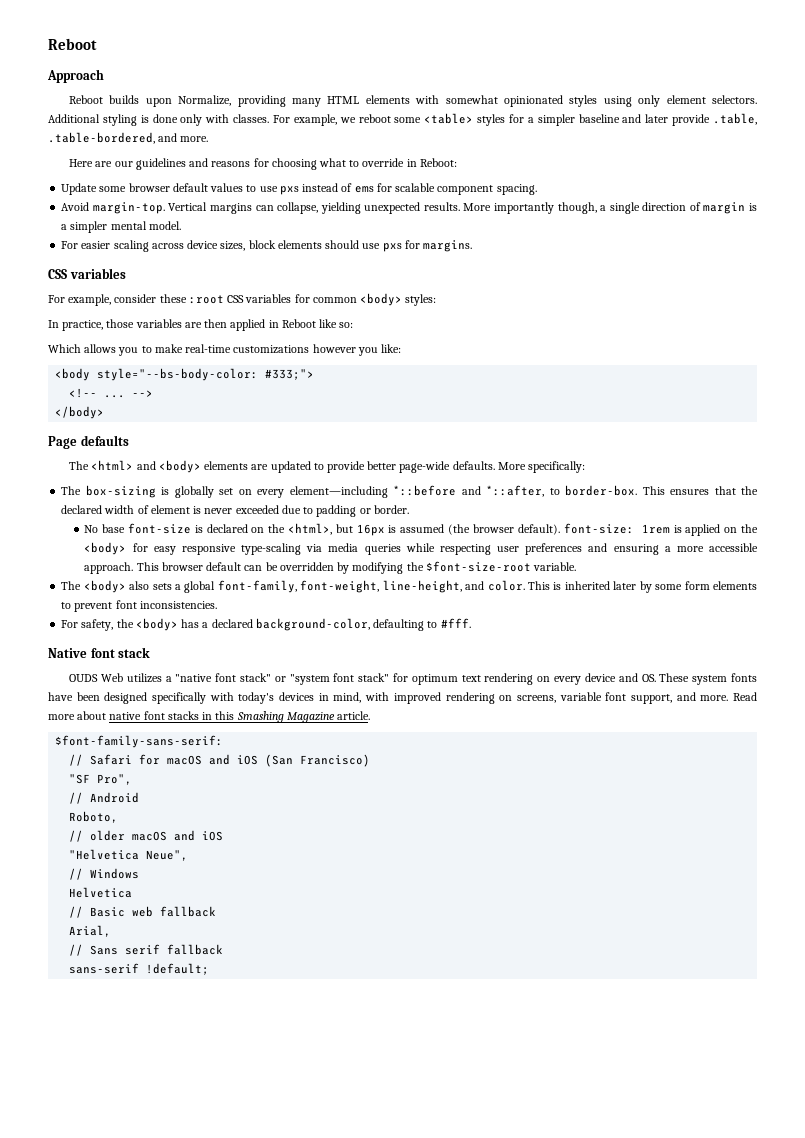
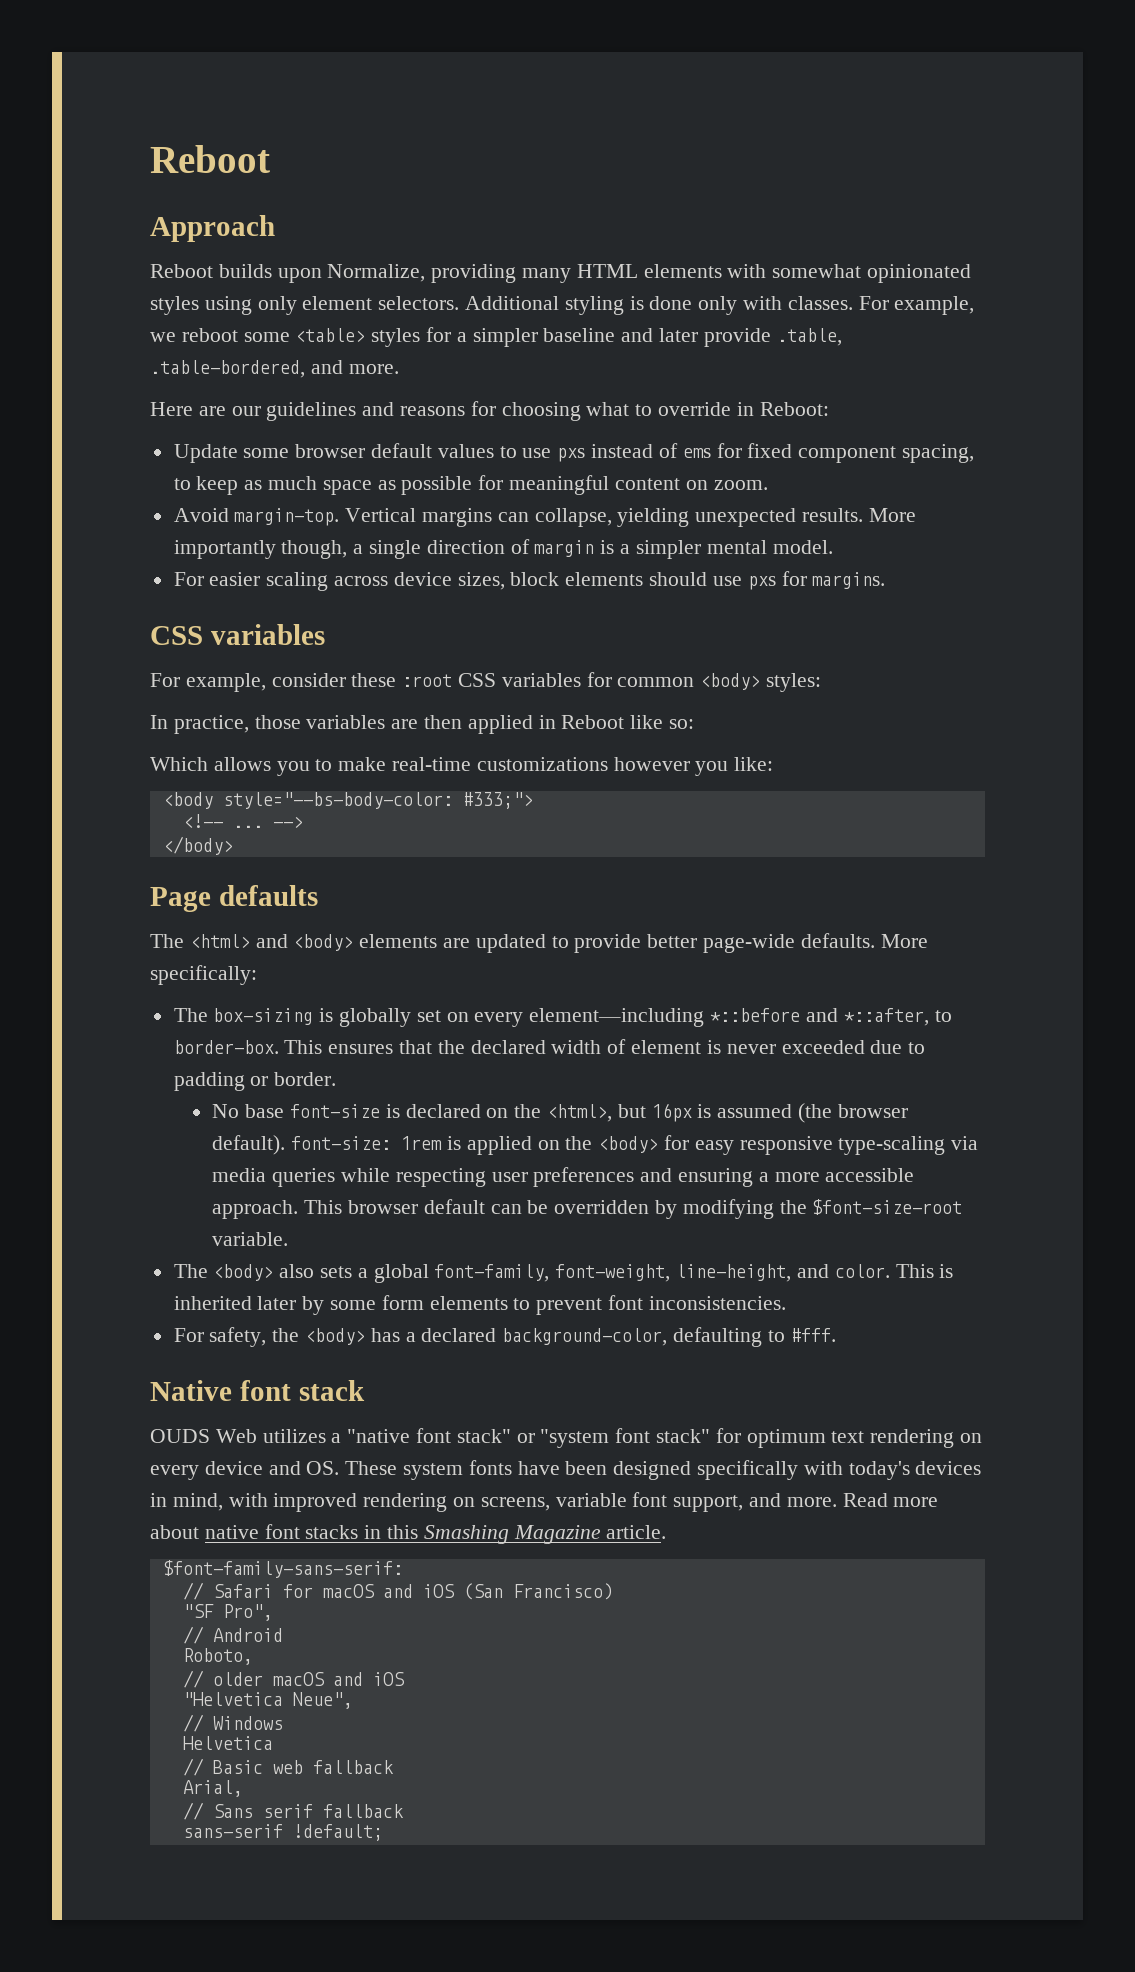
- Update some browser default values to use pxs instead of ems for scalable component spacing.
+ Update some browser default values to use pxs instead of ems for fixed component spacing, to keep as much space as possible for meaningful content on zoom.

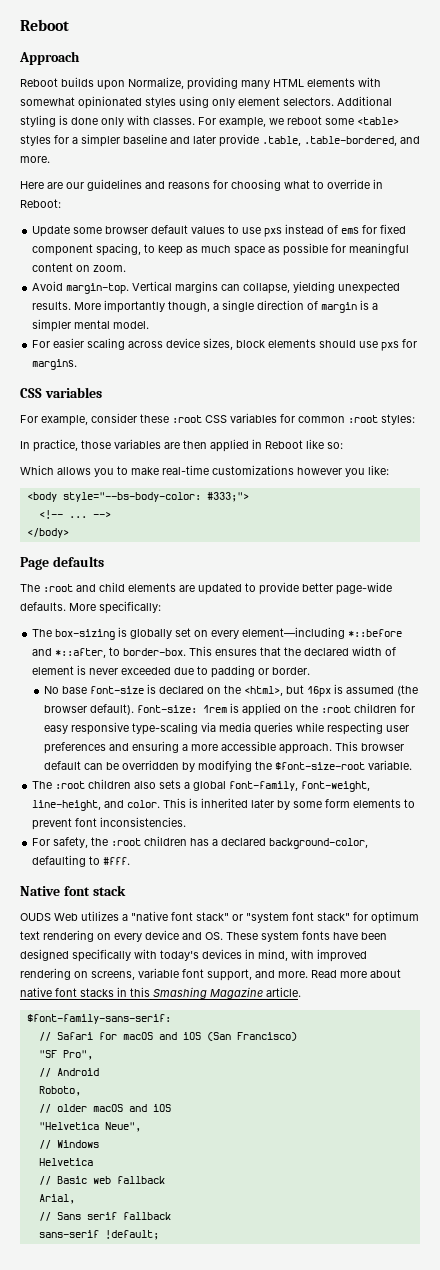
- For example, consider these :root CSS variables for common <body> styles:
+ For example, consider these :root CSS variables for common :root styles:
- The <html> and <body> elements are updated to provide better page-wide defaults.
+ The :root and child elements are updated to provide better page-wide defaults.
- No base font-size is declared on the <html>, but 16px is assumed (the browser default). font-size: 1rem is applied on the <body> for easy responsive type-scaling via media queries while respecting user preferences and ensuring a more accessible approach.
+ No base font-size is declared on the <html>, but 16px is assumed (the browser default). font-size: 1rem is applied on the :root children for easy responsive type-scaling via media queries while respecting user preferences and ensuring a more accessible approach.
- The <body> also sets a global font-family, font-weight, line-height, and color.
+ The :root children also sets a global font-family, font-weight, line-height, and color.
- For safety, the <body> has a declared background-color, defaulting to #fff.
+ For safety, the :root children has a declared background-color, defaulting to #fff.

